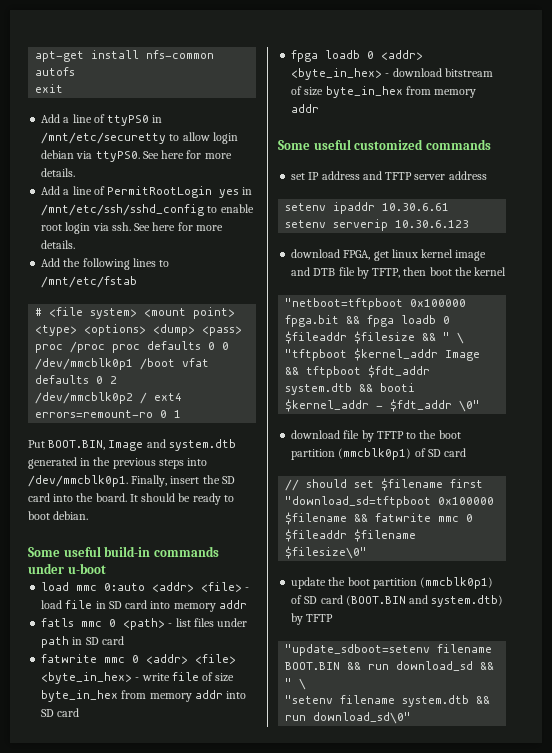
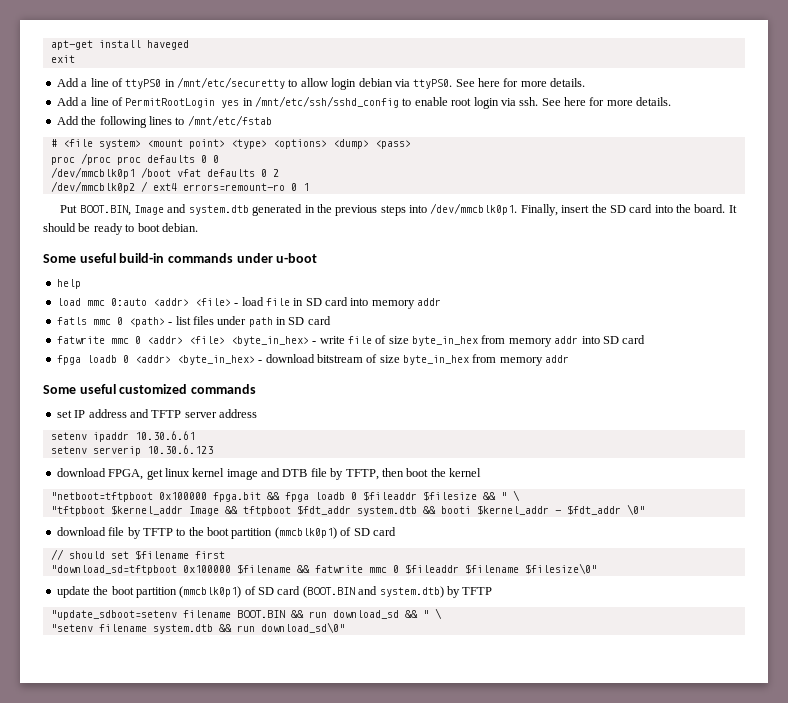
- apt-get install nfs-common autofs
+ apt-get install haveged
+ help

